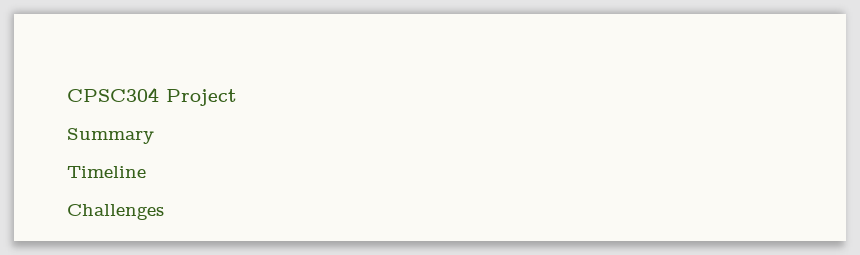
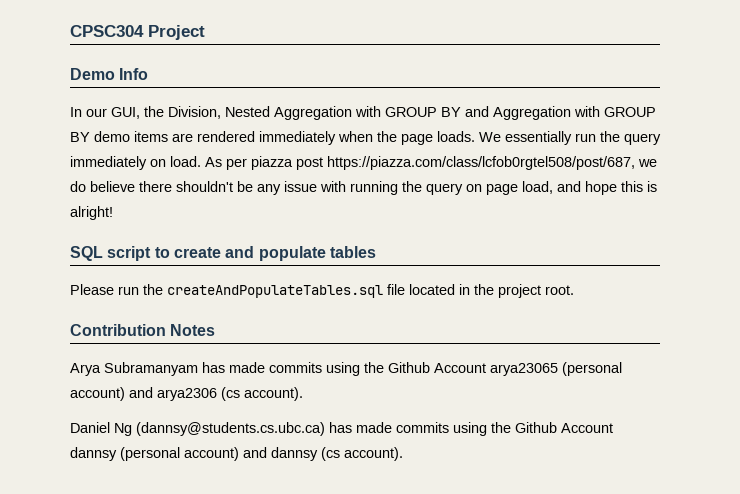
- Summary
- Timeline
- Challenges
+ Demo Info
+ In our GUI, the Division, Nested Aggregation with GROUP BY and Aggregation with GROUP BY demo items are rendered immediately when the page loads. We essentially run the query immediately on load. As per piazza post https://piazza.com/class/lcfob0rgtel508/post/687, we do believe there shouldn't be any issue with running the query on page load, and hope this is alright!
+ SQL script to create and populate tables
+ Please run the createAndPopulateTables.sql file located in the project root.
+ Contribution Notes
+ Arya Subramanyam has made commits using the Github Account arya23065 (personal account) and arya2306 (cs account).
+ Daniel Ng (dannsy@students.cs.ubc.ca) has made commits using the Github Account dannsy (personal account) and dannsy (cs account).

